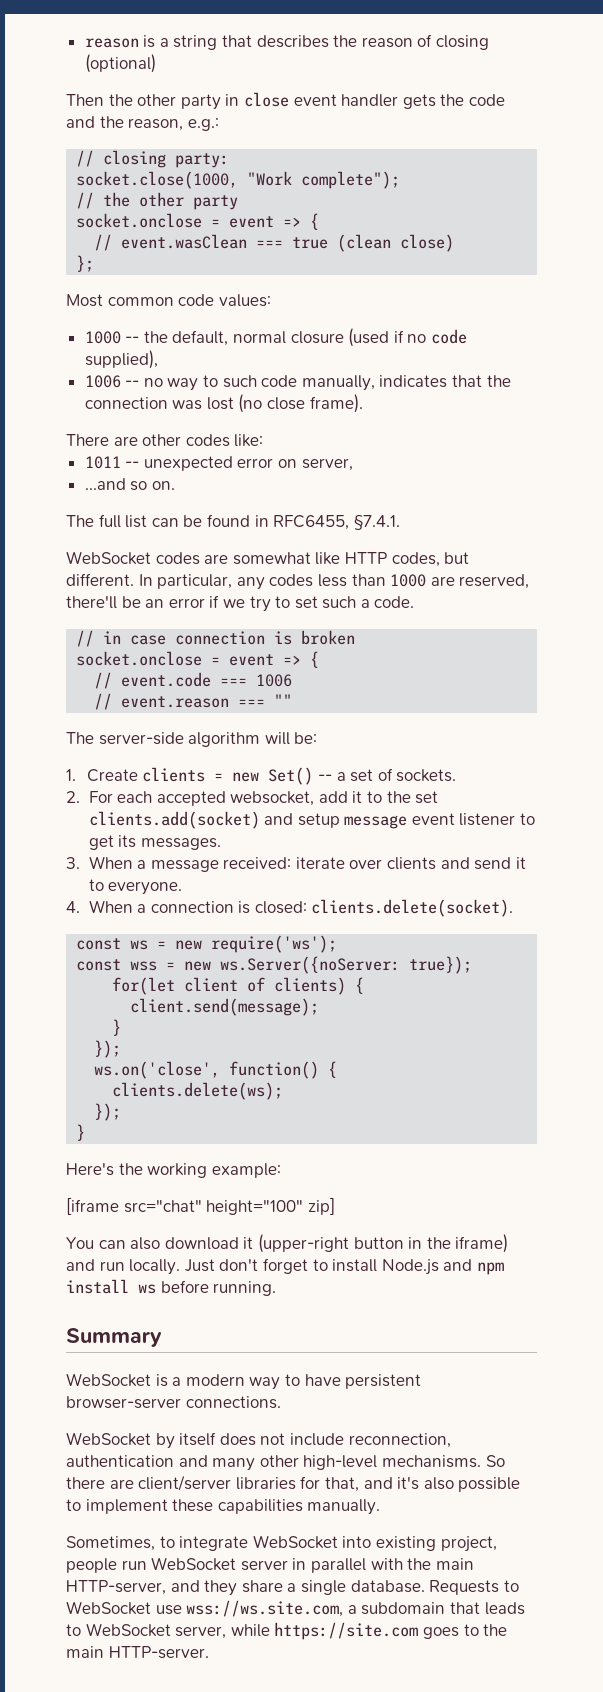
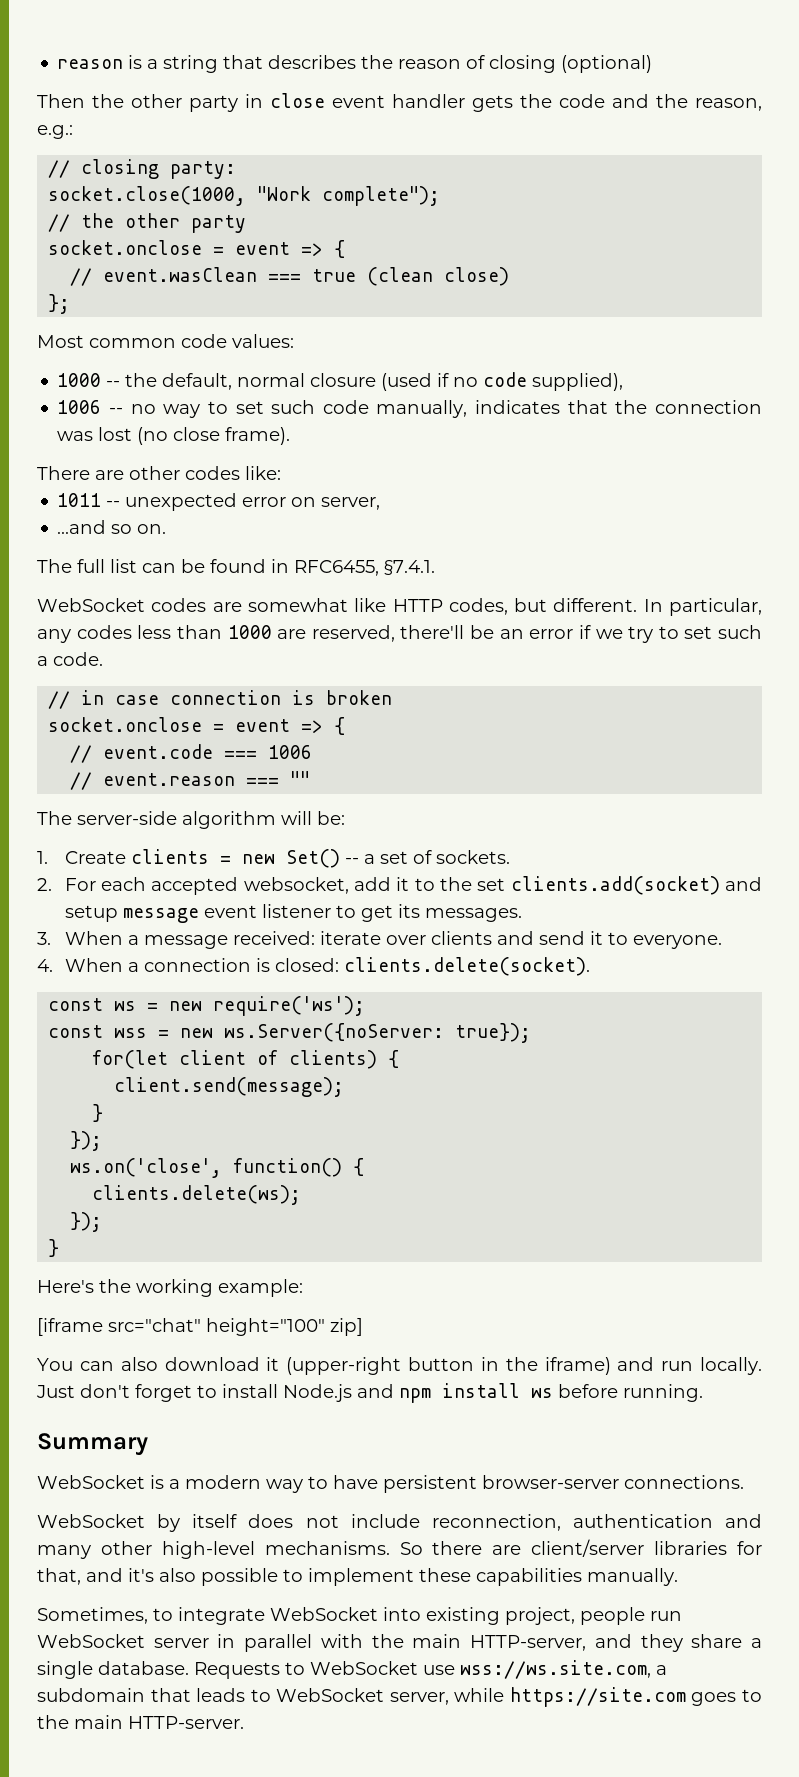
- 1006 -- no way to such code manually, indicates that the connection was lost (no close frame).
+ 1006 -- no way to set such code manually, indicates that the connection was lost (no close frame).

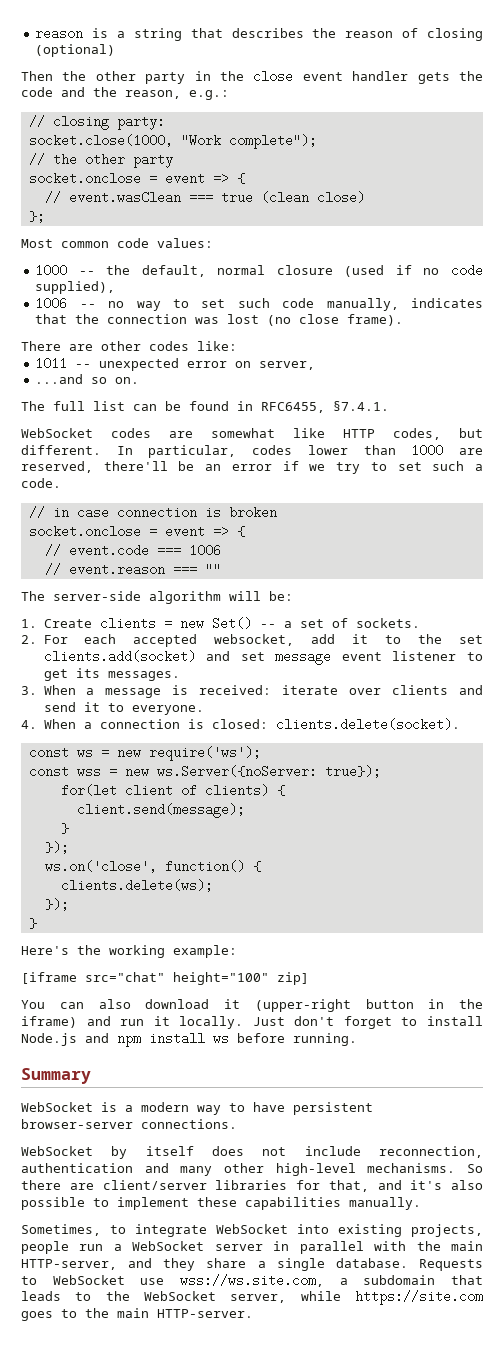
- Then the other party in close event handler gets the code and the reason, e.g.:
+ Then the other party in the close event handler gets the code and the reason, e.g.:
- In particular, any codes less than 1000 are reserved, there'll be an error if we try to set such a code.
+ In particular, codes lower than 1000 are reserved, there'll be an error if we try to set such a code.
- 2. For each accepted websocket, add it to the set clients.add(socket) and setup message event listener to get its messages.
+ 2. For each accepted websocket, add it to the set clients.add(socket) and set message event listener to get its messages.
- 3. When a message received: iterate over clients and send it to everyone.
+ 3. When a message is received: iterate over clients and send it to everyone.
- You can also download it (upper-right button in the iframe) and run locally.
+ You can also download it (upper-right button in the iframe) and run it locally.
- Sometimes, to integrate WebSocket into existing project, people run WebSocket server in parallel with the main HTTP-server, and they share a single database.
+ Sometimes, to integrate WebSocket into existing projects, people run a WebSocket server in parallel with the main HTTP-server, and they share a single database.
- Requests to WebSocket use wss://ws.site.com, a subdomain that leads to WebSocket server, while https://site.com goes to the main HTTP-server.
+ Requests to WebSocket use wss://ws.site.com, a subdomain that leads to the WebSocket server, while https://site.com goes to the main HTTP-server.

